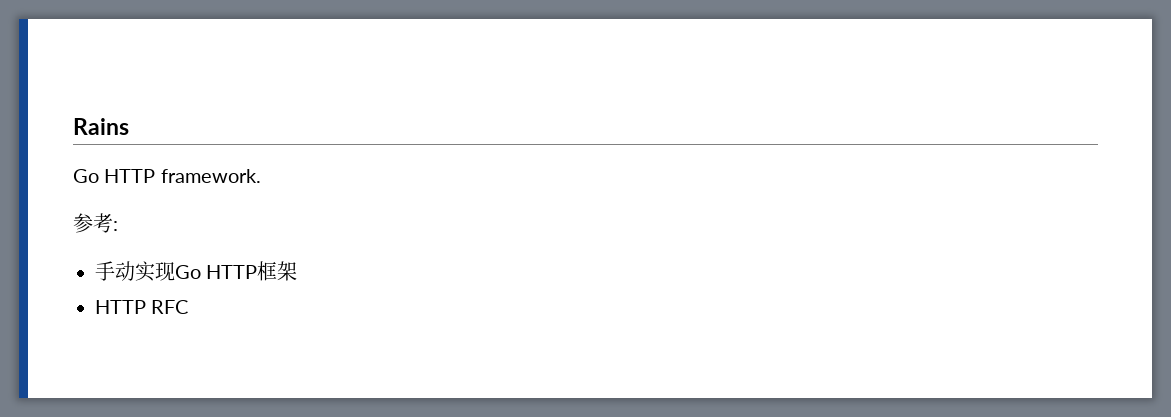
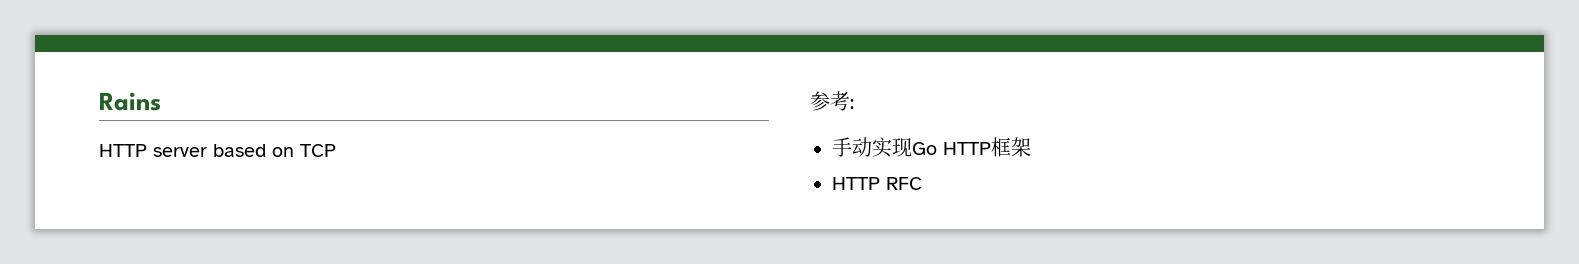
- Go HTTP framework.
+ HTTP server based on TCP

